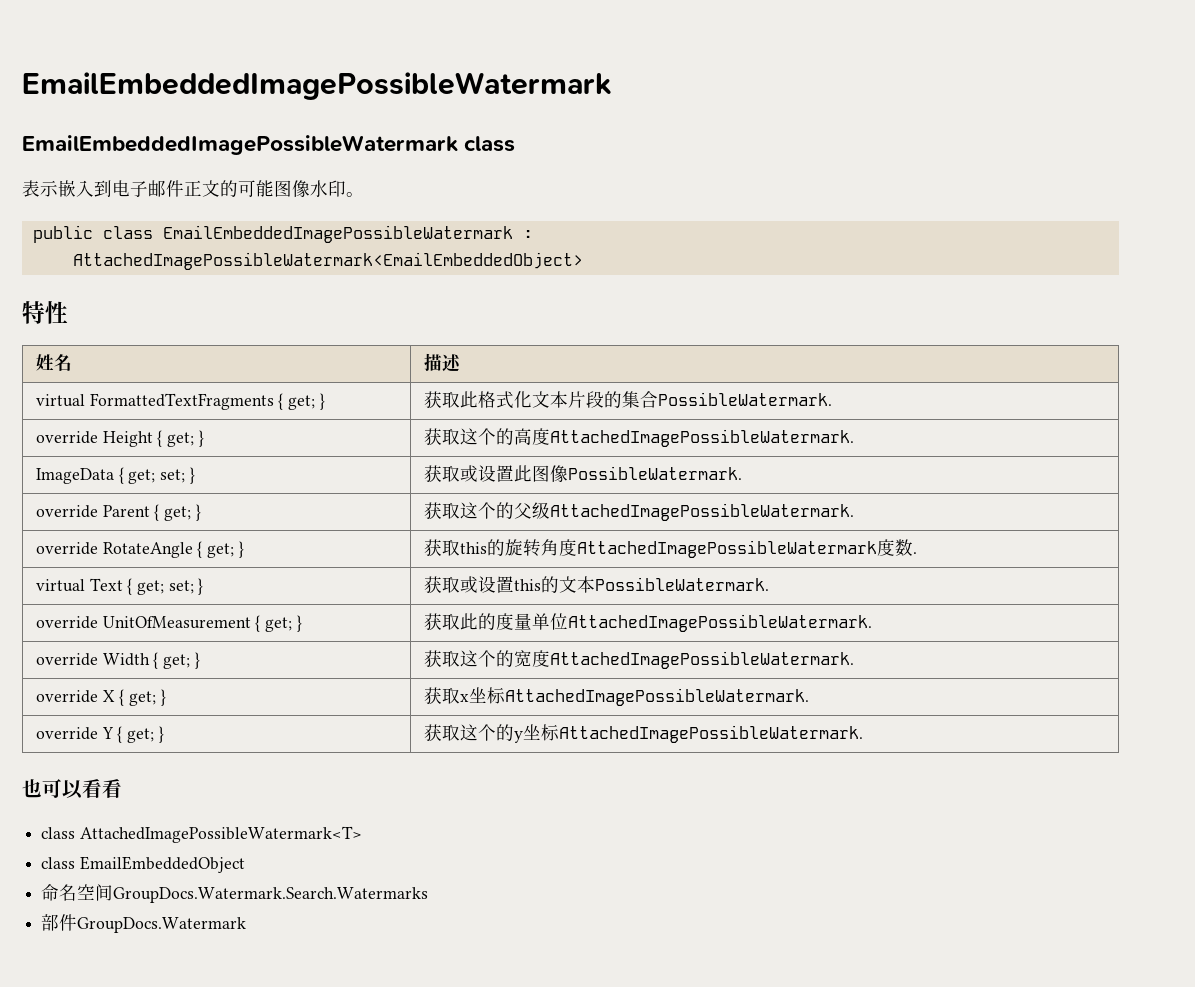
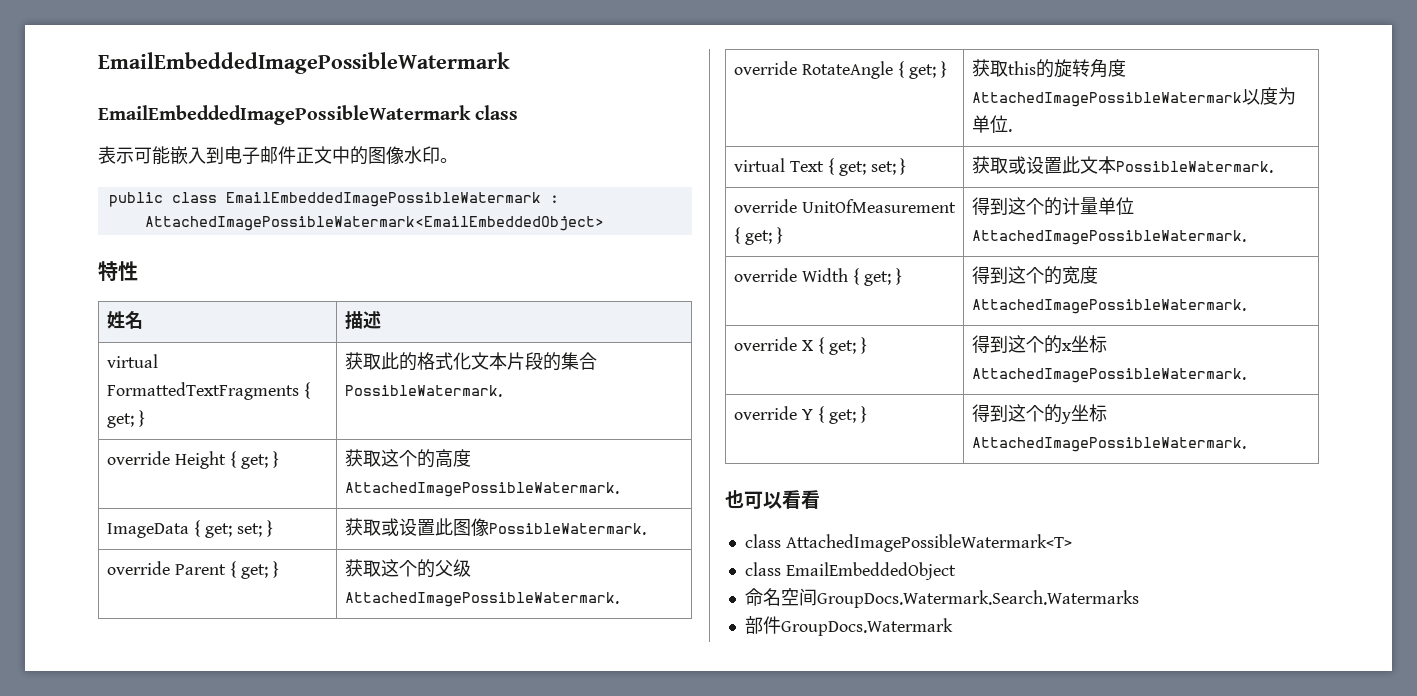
- 表示嵌入到电子邮件正文的可能图像水印。
+ 表示可能嵌入到电子邮件正文中的图像水印。
- virtual FormattedTextFragments { get; } | 获取此格式化文本片段的集合PossibleWatermark.
+ virtual FormattedTextFragments { get; } | 获取此的格式化文本片段的集合PossibleWatermark.
- override RotateAngle { get; } | 获取this的旋转角度AttachedImagePossibleWatermark度数.
+ override RotateAngle { get; } | 获取this的旋转角度AttachedImagePossibleWatermark以度为单位.
- virtual Text { get; set; } | 获取或设置this的文本PossibleWatermark.
+ virtual Text { get; set; } | 获取或设置此文本PossibleWatermark.
- override UnitOfMeasurement { get; } | 获取此的度量单位AttachedImagePossibleWatermark.
+ override UnitOfMeasurement { get; } | 得到这个的计量单位AttachedImagePossibleWatermark.
- override Width { get; } | 获取这个的宽度AttachedImagePossibleWatermark.
+ override Width { get; } | 得到这个的宽度AttachedImagePossibleWatermark.
- override X { get; } | 获取x坐标AttachedImagePossibleWatermark.
+ override X { get; } | 得到这个的x坐标AttachedImagePossibleWatermark.
- override Y { get; } | 获取这个的y坐标AttachedImagePossibleWatermark.
+ override Y { get; } | 得到这个的y坐标AttachedImagePossibleWatermark.

